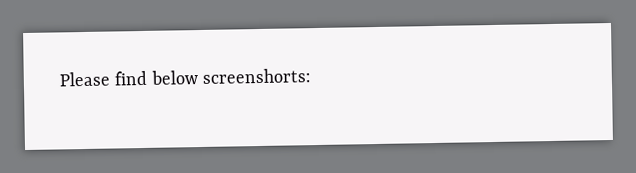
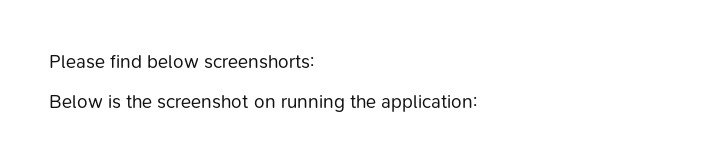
+ Below is the screenshot on running the application:

